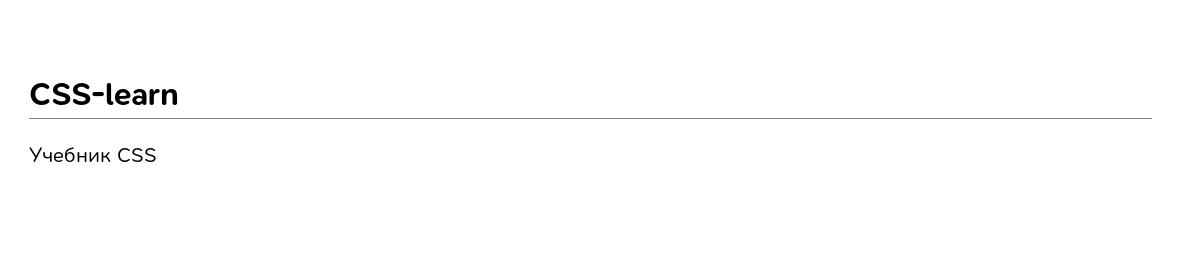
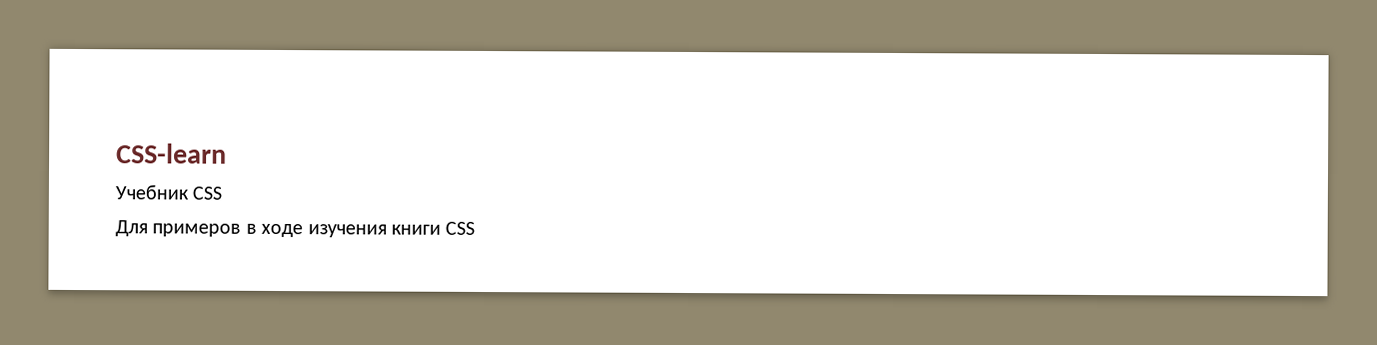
+ Для примеров в ходе изучения книги CSS

